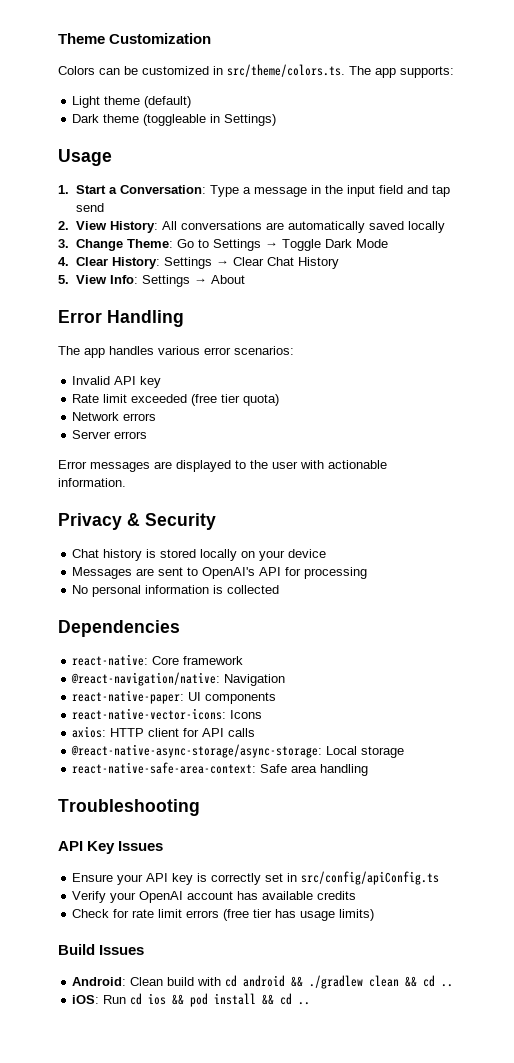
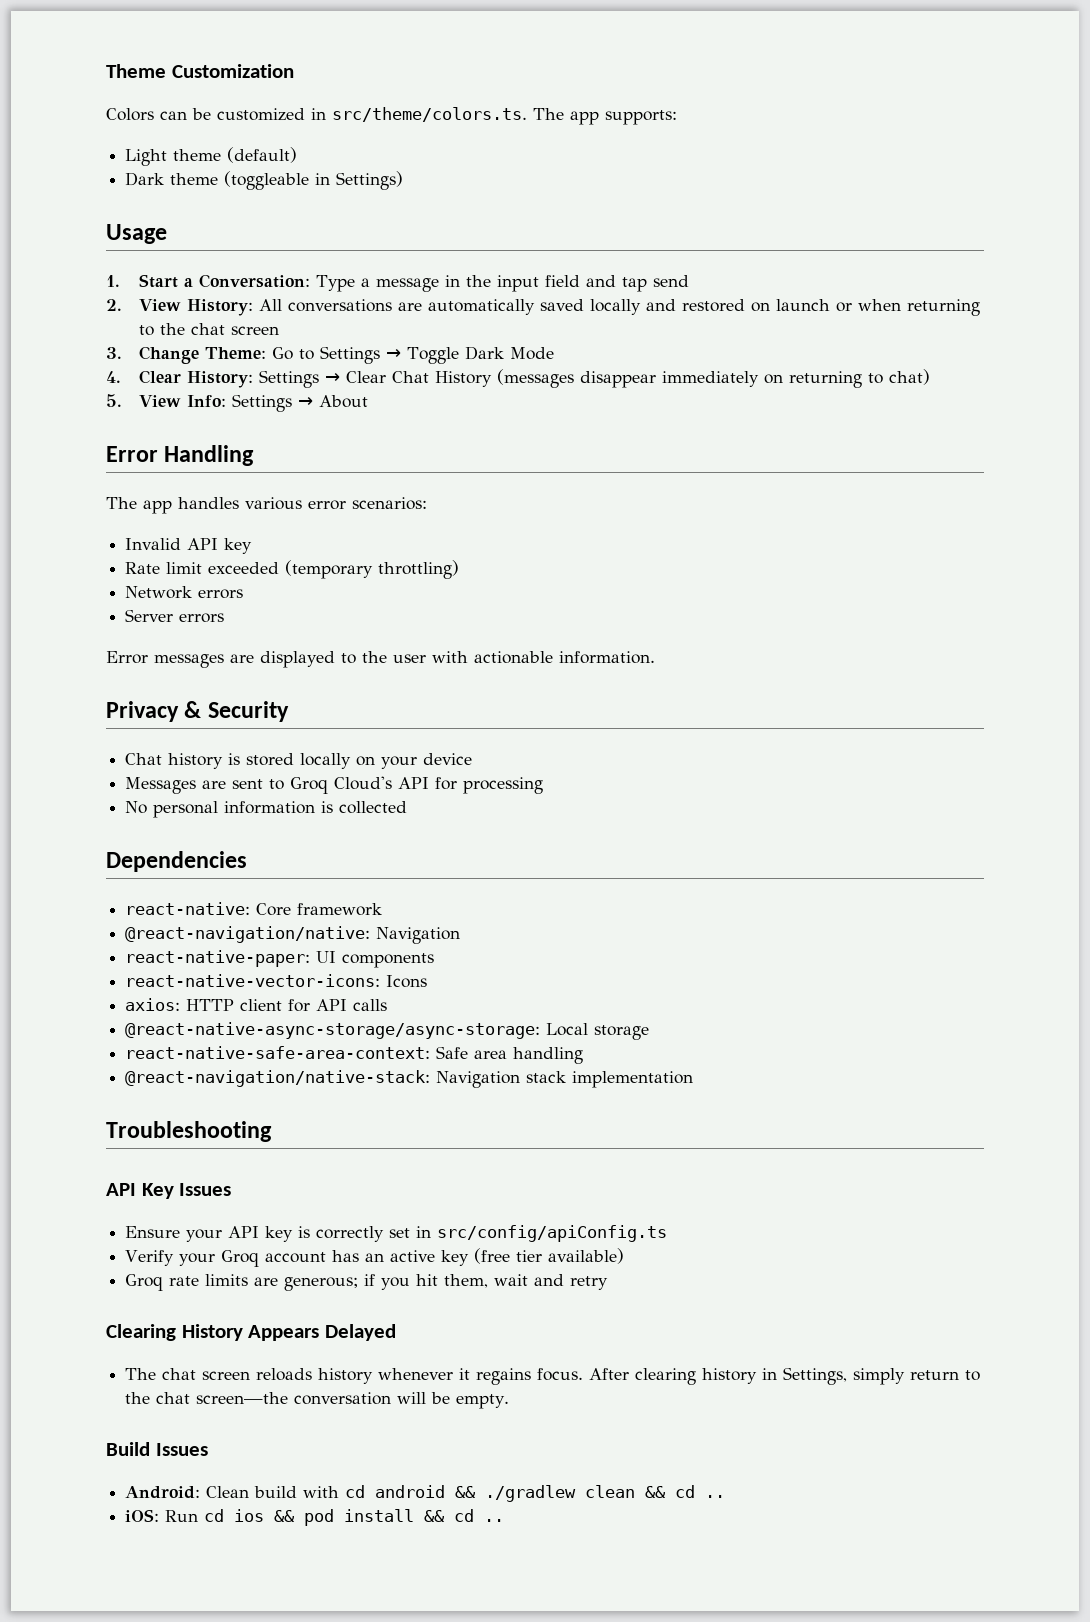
- 2. View History: All conversations are automatically saved locally
+ 2. View History: All conversations are automatically saved locally and restored on launch or when returning to the chat screen
- 4. Clear History: Settings → Clear Chat History
+ 4. Clear History: Settings → Clear Chat History (messages disappear immediately on returning to chat)
- Rate limit exceeded (free tier quota)
+ Rate limit exceeded (temporary throttling)
- Messages are sent to OpenAI's API for processing
+ Messages are sent to Groq Cloud's API for processing
+ @react-navigation/native-stack: Navigation stack implementation
- Verify your OpenAI account has available credits
- Check for rate limit errors (free tier has usage limits)
+ Verify your Groq account has an active key (free tier available)
+ Groq rate limits are generous; if you hit them, wait and retry
+ Clearing History Appears Delayed
+ The chat screen reloads history whenever it regains focus. After clearing history in Settings, simply return to the chat screen—the conversation will be empty.

